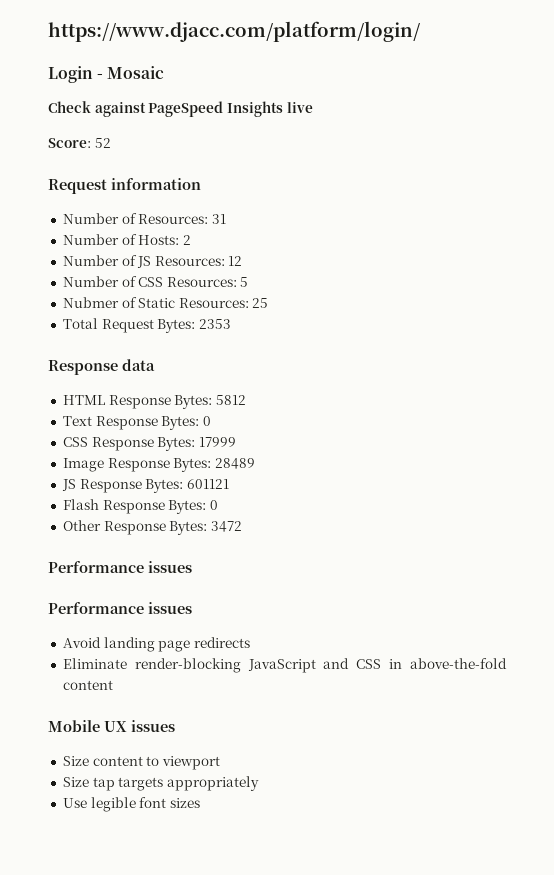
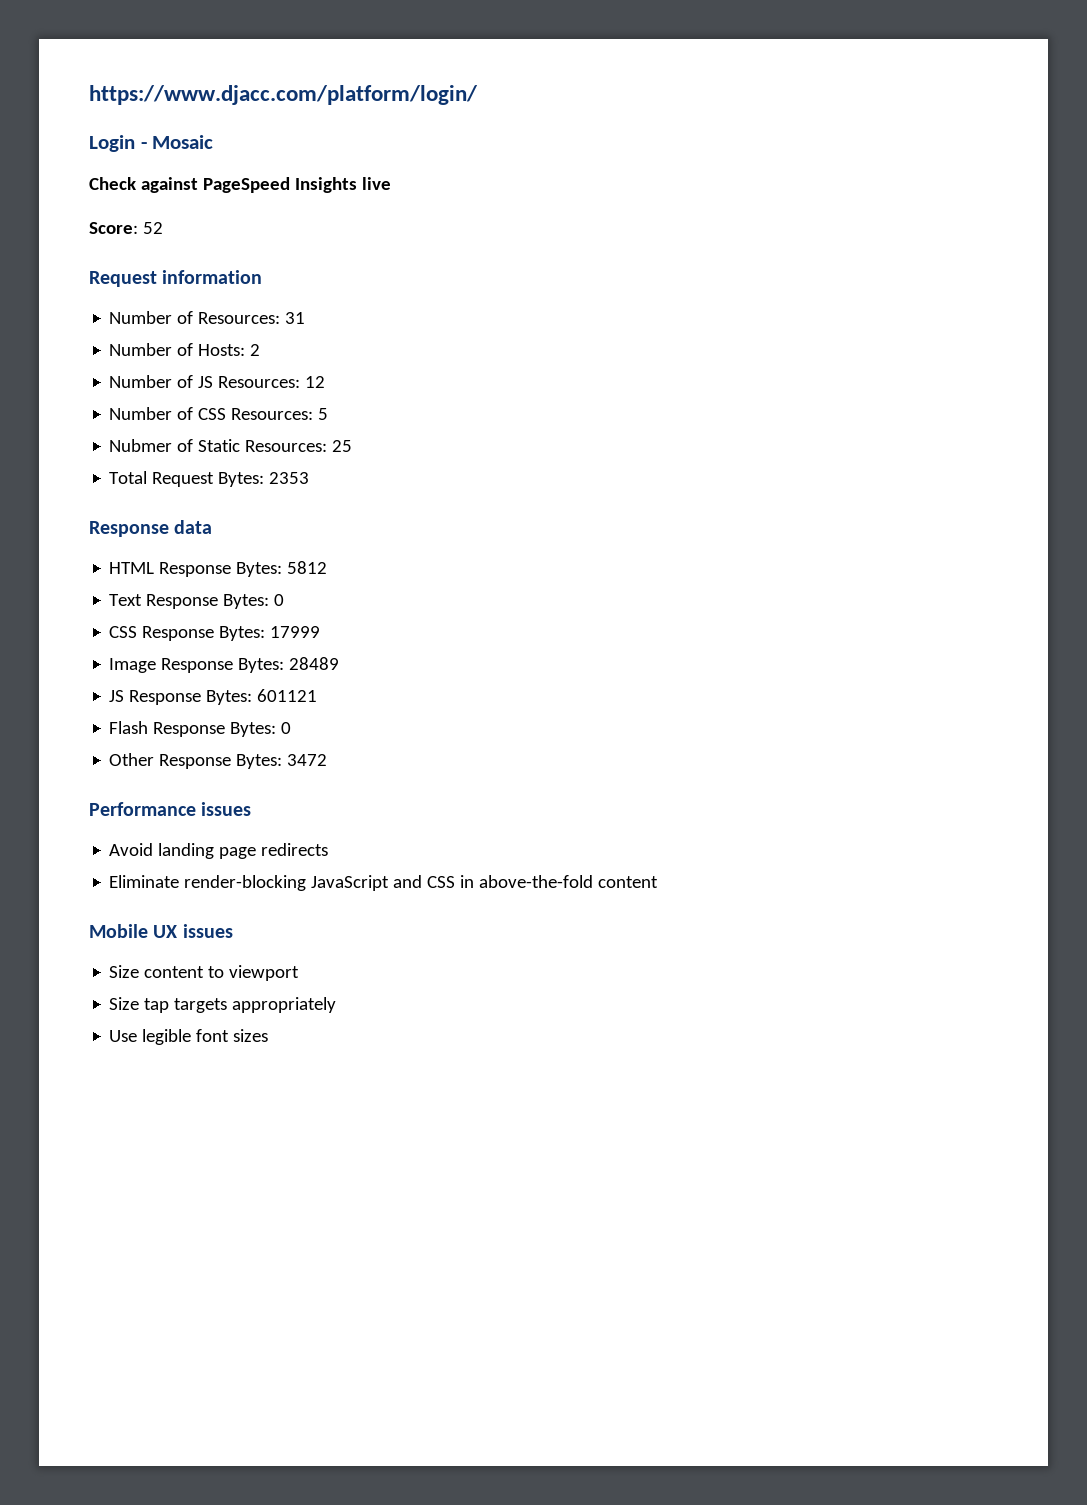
  Other Response Bytes: 3472
- Performance issues

